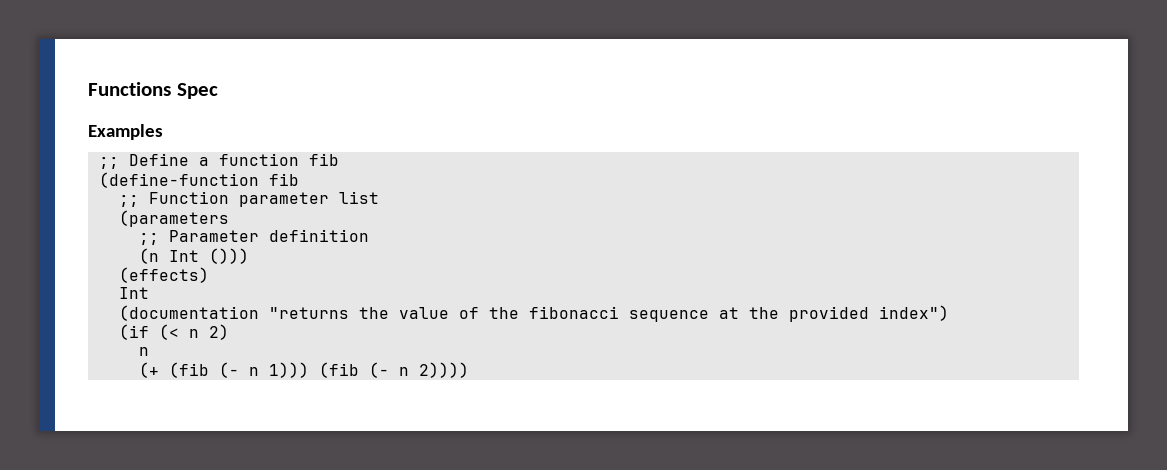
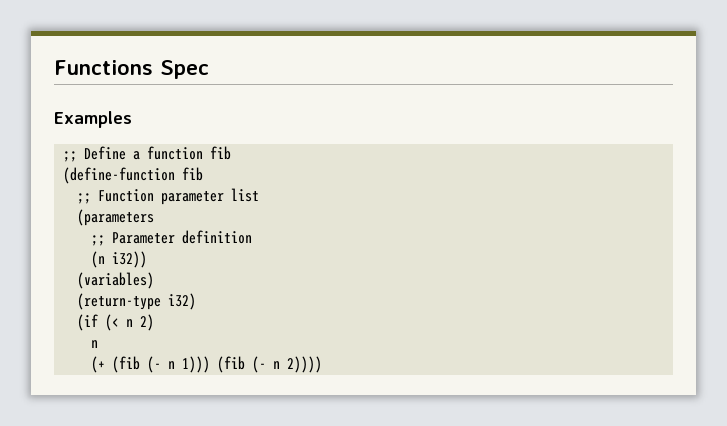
- (n Int ()))
- (effects)
- Int
- (documentation "returns the value of the fibonacci sequence at the provided index")
+ (n i32))
+ (variables)
+ (return-type i32)

